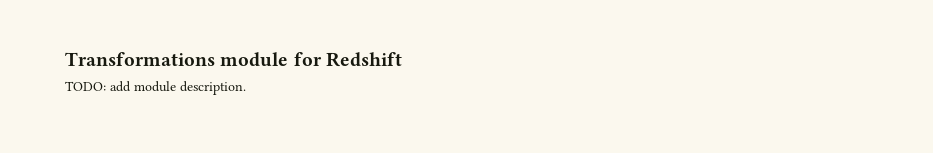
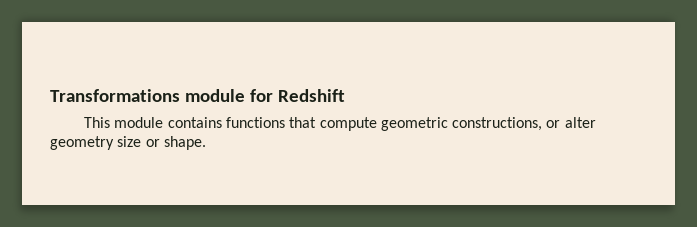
- TODO: add module description.
+ This module contains functions that compute geometric constructions, or alter geometry size or shape.

